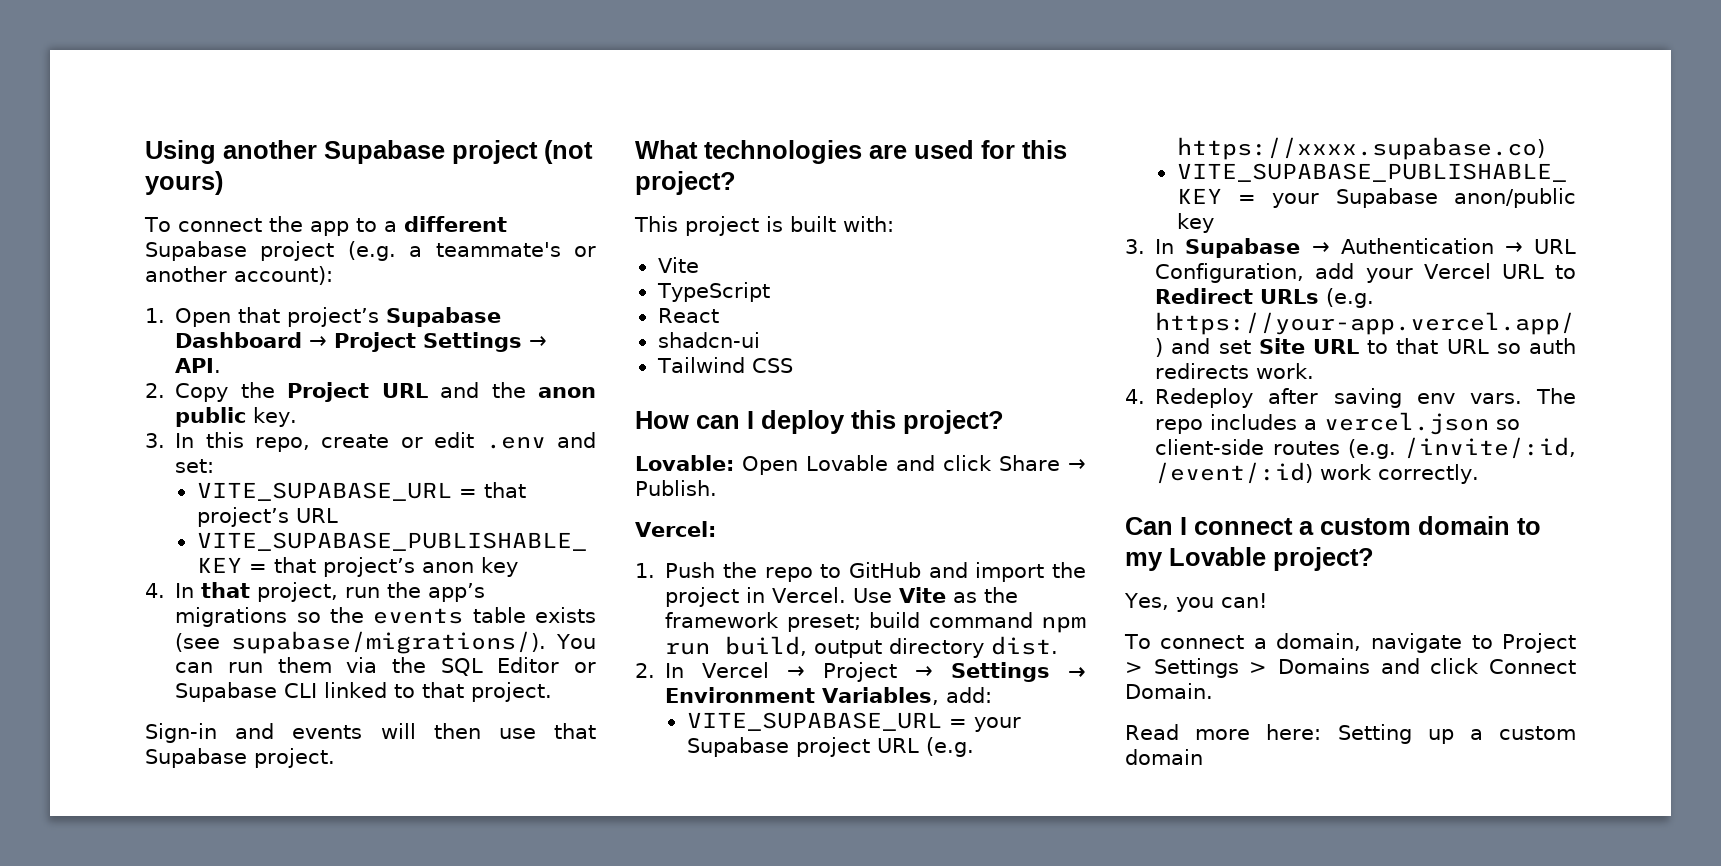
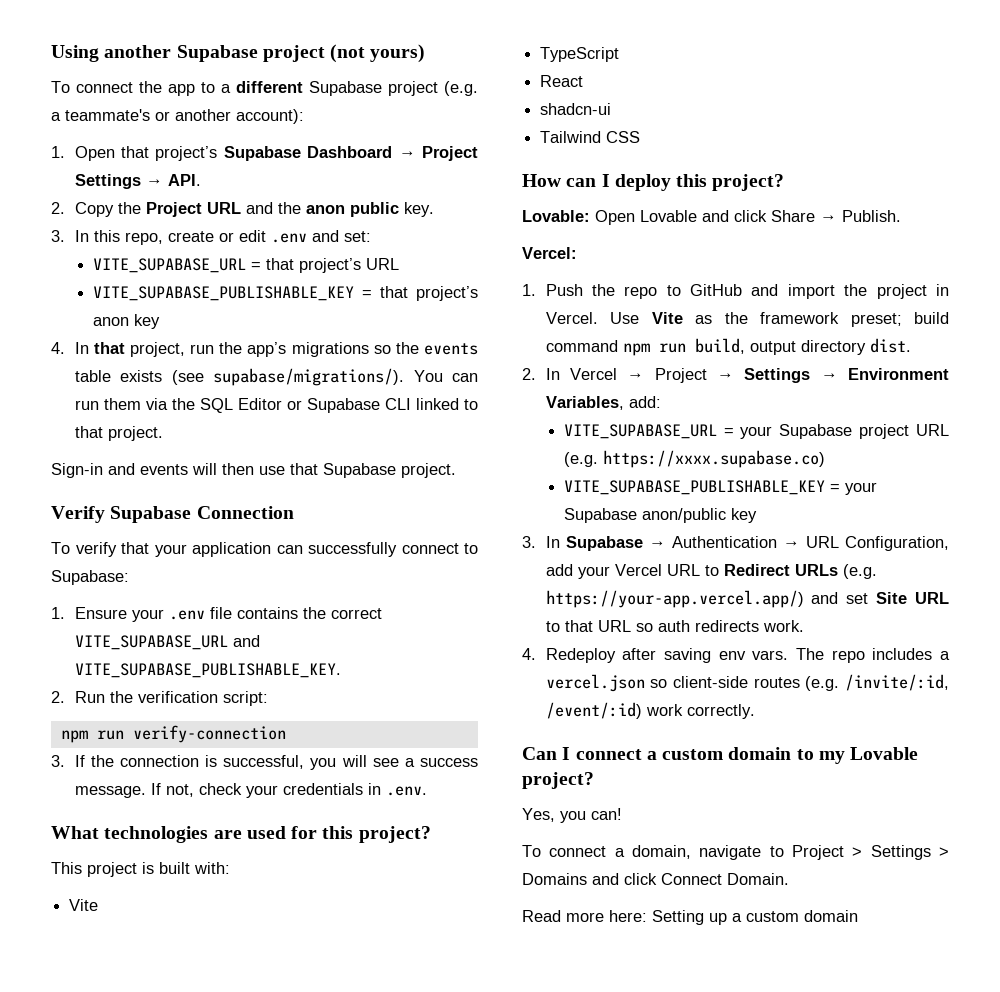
+ Verify Supabase Connection
+ To verify that your application can successfully connect to Supabase:
+ 1. Ensure your .env file contains the correct VITE_SUPABASE_URL and VITE_SUPABASE_PUBLISHABLE_KEY.
+ 2. Run the verification script:
+ npm run verify-connection
+ 3. If the connection is successful, you will see a success message. If not, check your credentials in .env.

